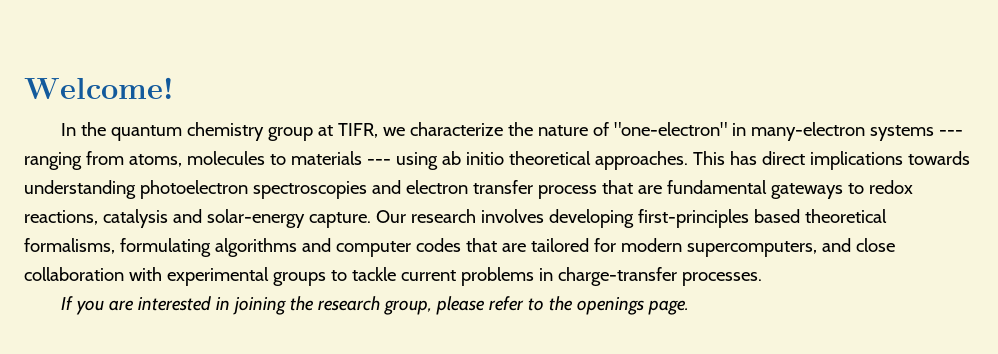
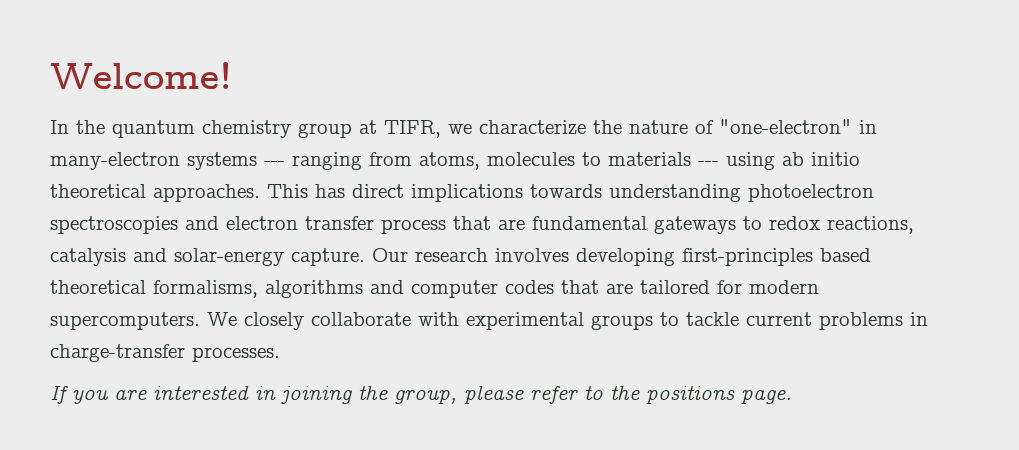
- Our research involves developing first-principles based theoretical formalisms, formulating algorithms and computer codes that are tailored for modern supercomputers, and close collaboration with experimental groups to tackle current problems in charge-transfer processes.
+ Our research involves developing first-principles based theoretical formalisms, algorithms and computer codes that are tailored for modern supercomputers. We closely collaborate with experimental groups to tackle current problems in charge-transfer processes.
- If you are interested in joining the research group, please refer to the openings page.
+ If you are interested in joining the group, please refer to the positions page.

